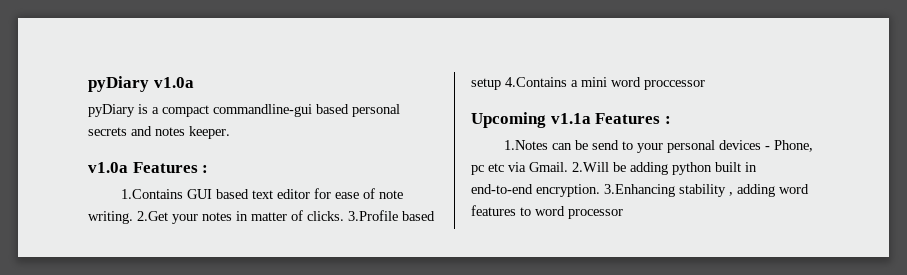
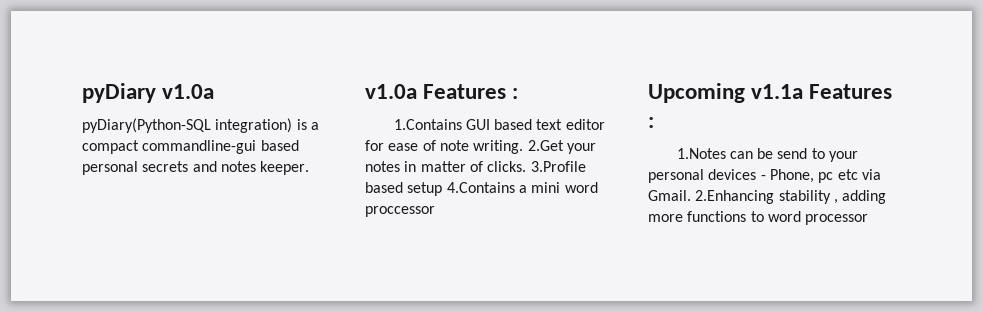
- pyDiary is a compact commandline-gui based personal secrets and notes keeper.
+ pyDiary(Python-SQL integration) is a compact commandline-gui based personal secrets and notes keeper.
- 2.Will be adding python built in end-to-end encryption. 3.Enhancing stability , adding word features to word processor
+ 2.Enhancing stability , adding more functions to word processor

